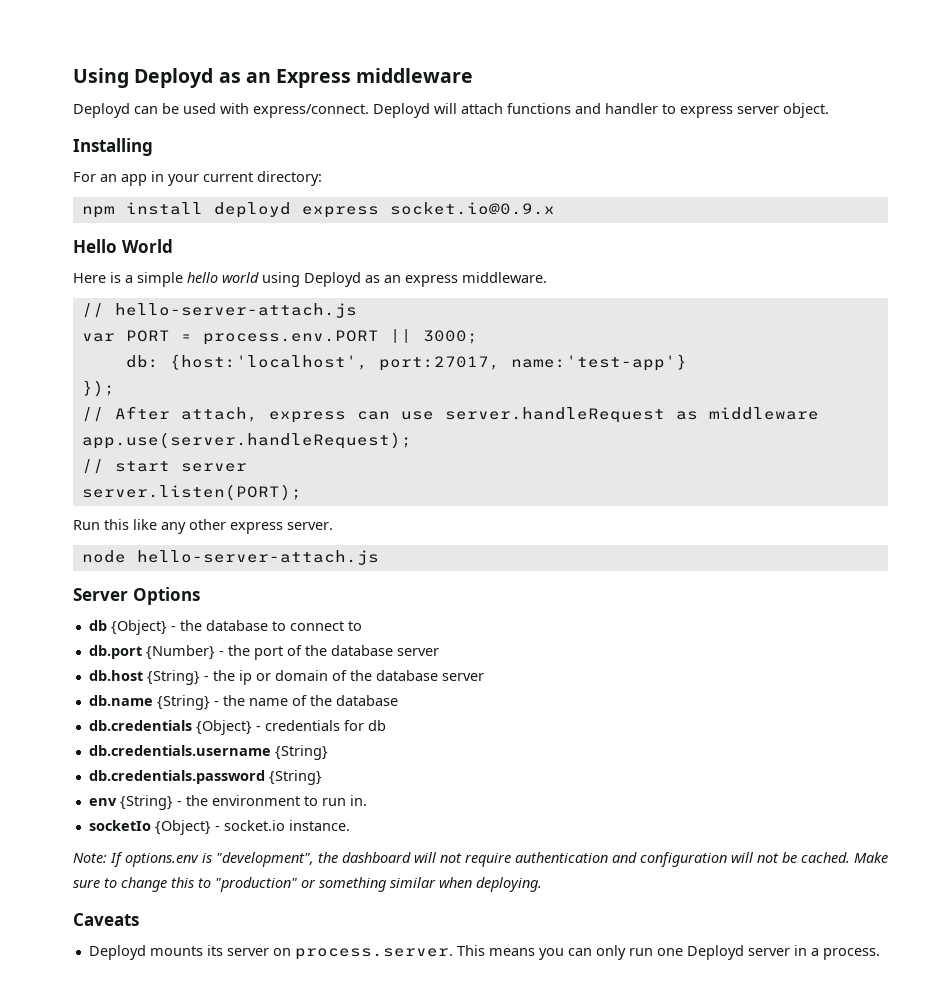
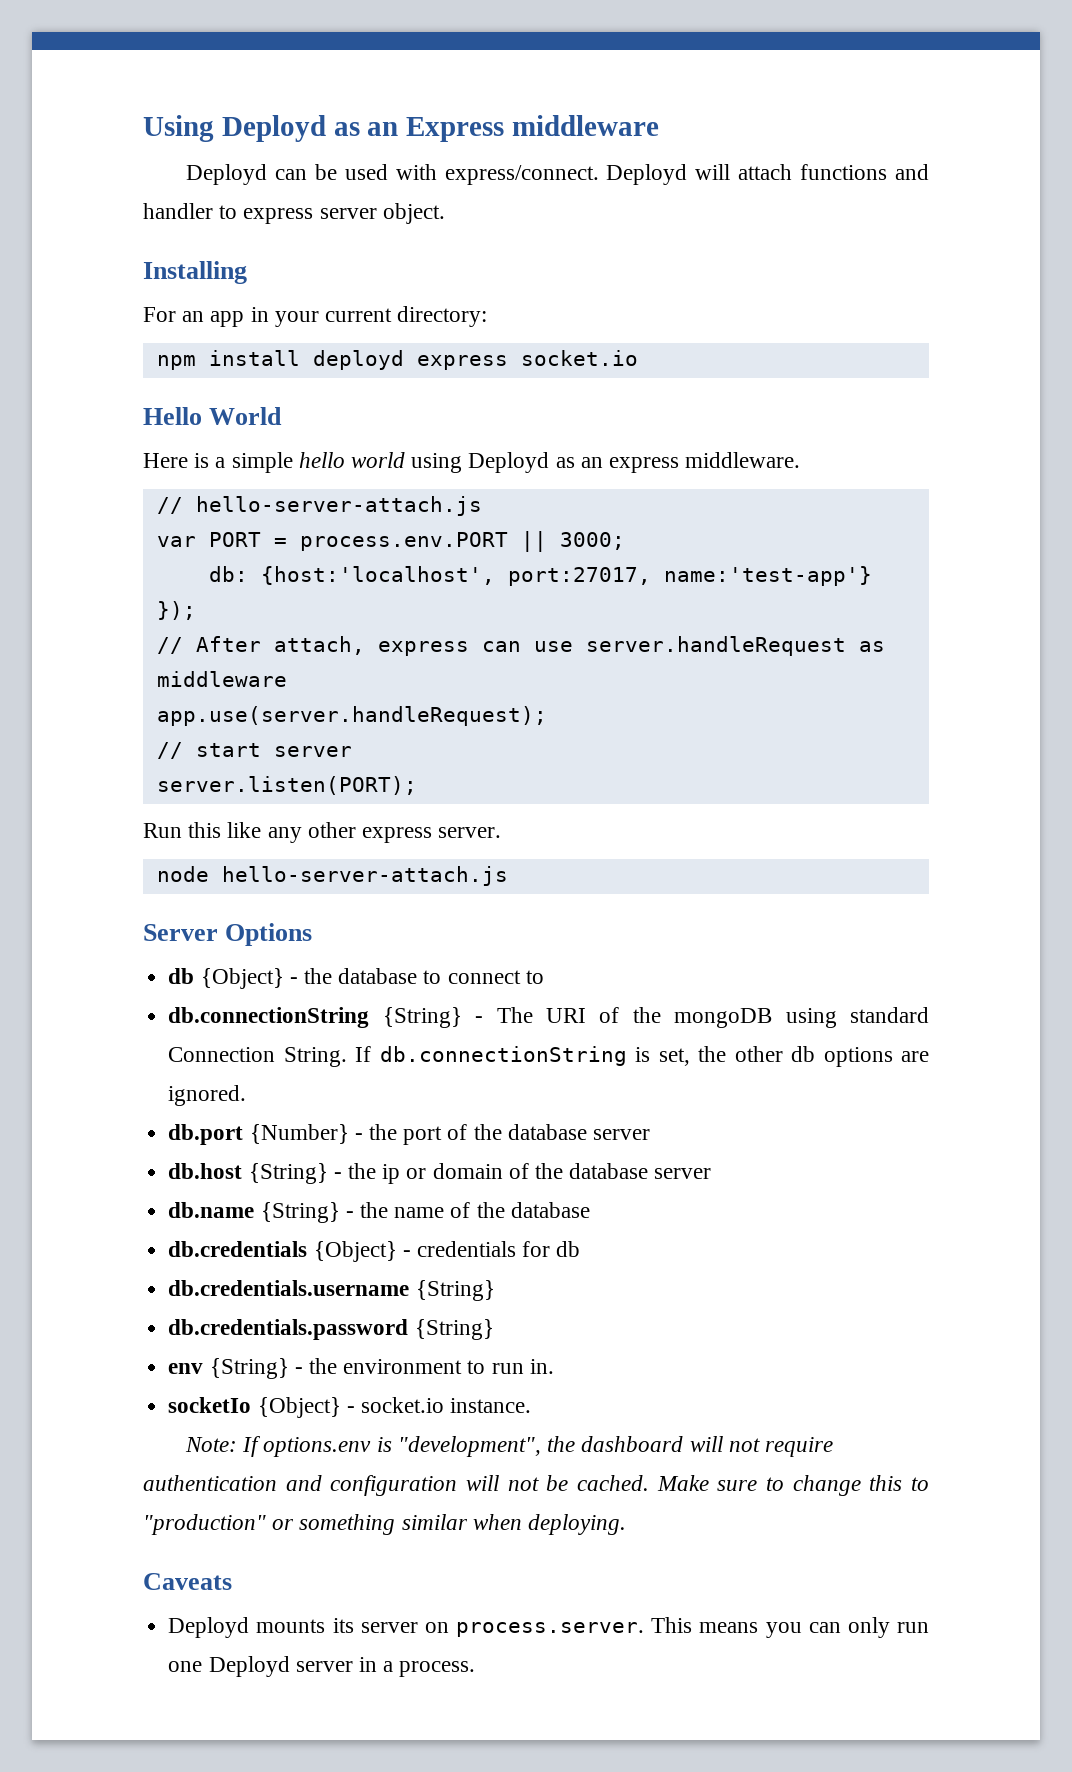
- npm install deployd express socket.io@0.9.x
+ npm install deployd express socket.io
+ db.connectionString {String} - The URI of the mongoDB using standard Connection String. If db.connectionString is set, the other db options are ignored.

